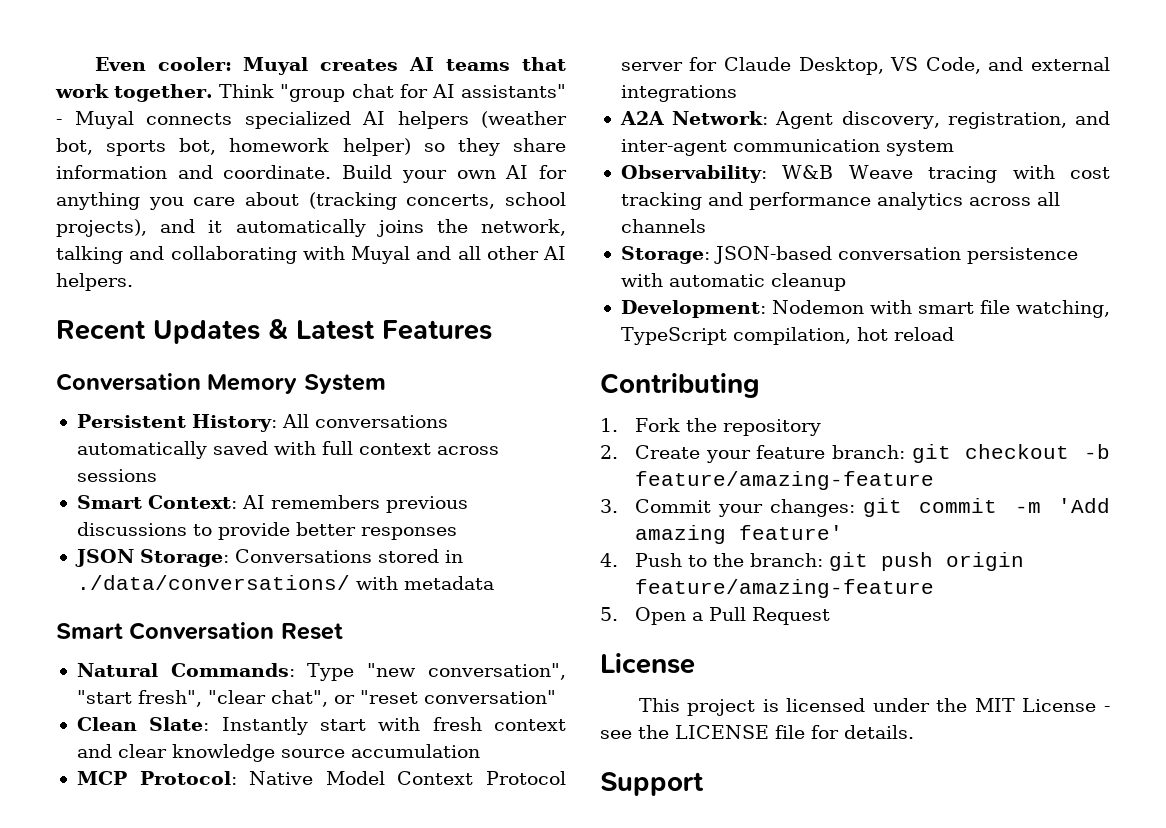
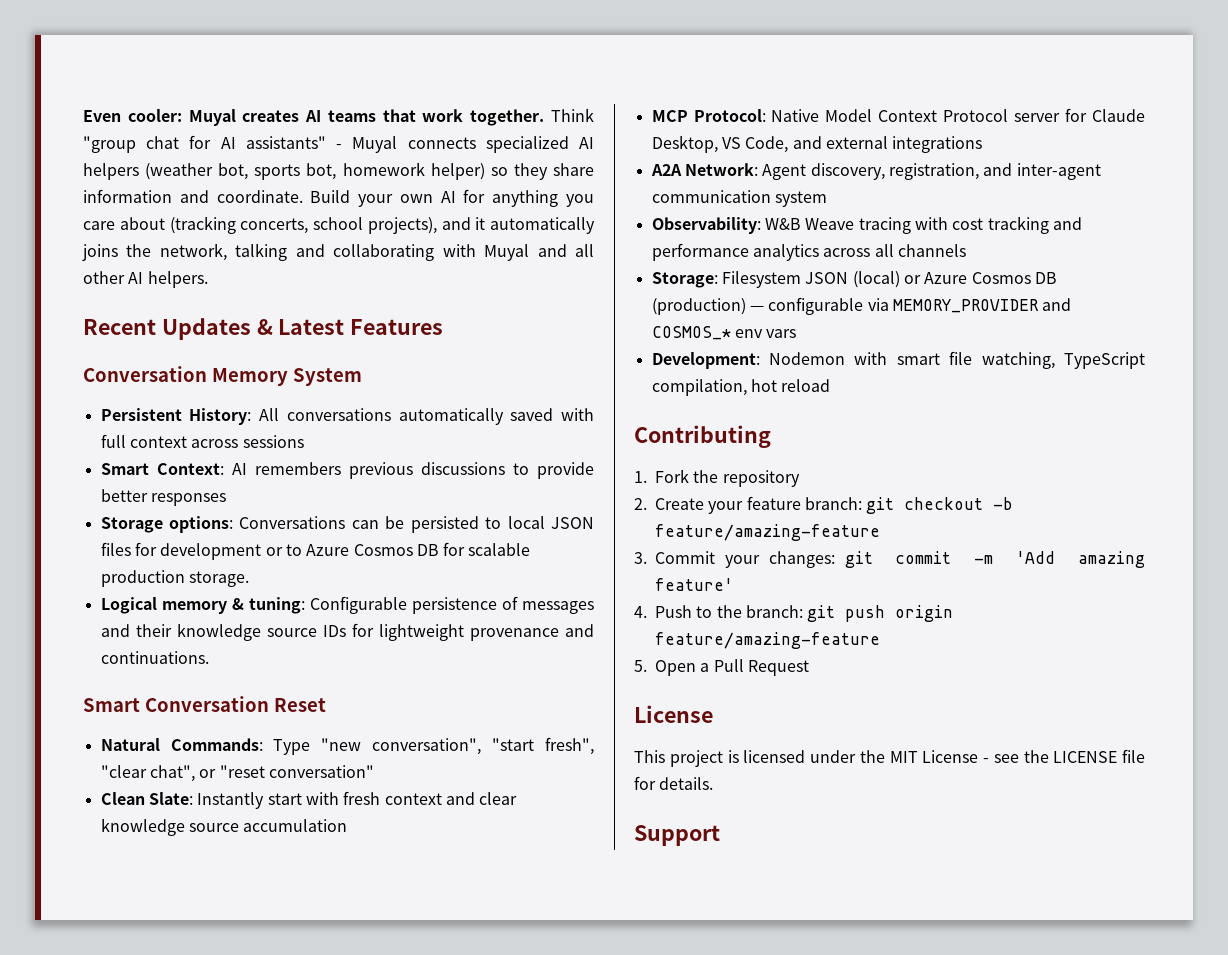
- JSON Storage: Conversations stored in ./data/conversations/ with metadata
+ Storage options: Conversations can be persisted to local JSON files for development or to Azure Cosmos DB for scalable production storage.
+ Logical memory & tuning: Configurable persistence of messages and their knowledge source IDs for lightweight provenance and continuations.
- Storage: JSON-based conversation persistence with automatic cleanup
+ Storage: Filesystem JSON (local) or Azure Cosmos DB (production) — configurable via MEMORY_PROVIDER and COSMOS_* env vars

